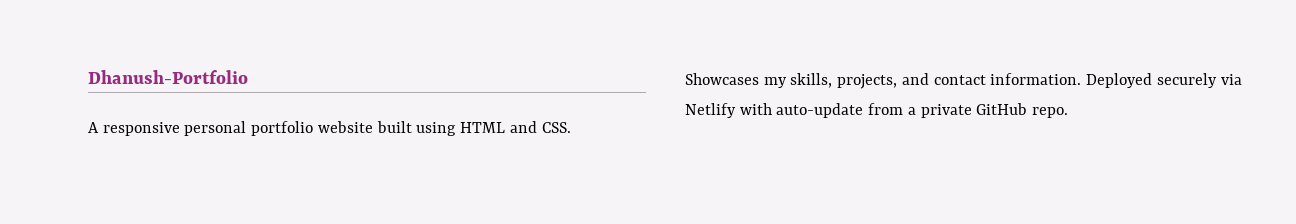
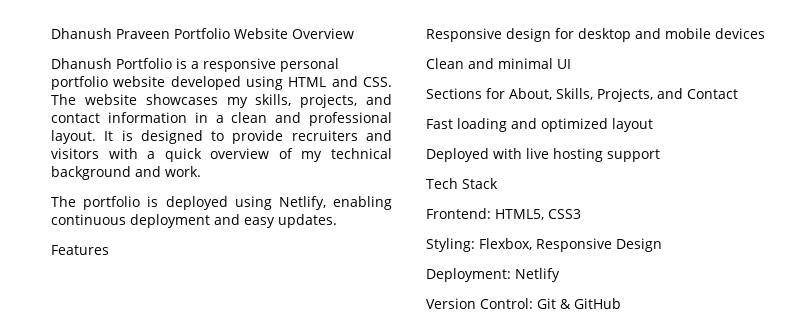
- Dhanush-Portfolio
- A responsive personal portfolio website built using HTML and CSS. Showcases my skills, projects, and contact information. Deployed securely via Netlify with auto-update from a private GitHub repo.
+ Dhanush Praveen Portfolio Website Overview
+ Dhanush Portfolio is a responsive personal portfolio website developed using HTML and CSS. The website showcases my skills, projects, and contact information in a clean and professional layout. It is designed to provide recruiters and visitors with a quick overview of my technical background and work.
+ The portfolio is deployed using Netlify, enabling continuous deployment and easy updates.
+ Features
+ Responsive design for desktop and mobile devices
+ Clean and minimal UI
+ Sections for About, Skills, Projects, and Contact
+ Fast loading and optimized layout
+ Deployed with live hosting support
+ Tech Stack
+ Frontend: HTML5, CSS3
+ Styling: Flexbox, Responsive Design
+ Deployment: Netlify
+ Version Control: Git & GitHub

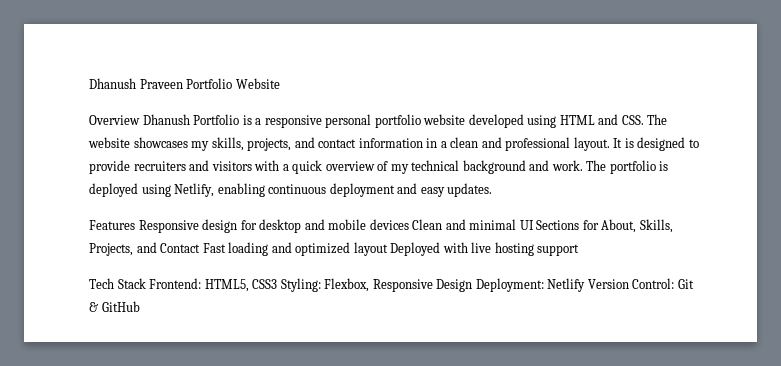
- Dhanush Praveen Portfolio Website Overview
- Dhanush Portfolio is a responsive personal portfolio website developed using HTML and CSS. The website showcases my skills, projects, and contact information in a clean and professional layout.
+ Dhanush Praveen Portfolio Website
+ Overview Dhanush Portfolio is a responsive personal portfolio website developed using HTML and CSS. The website showcases my skills, projects, and contact information in a clean and professional layout.
- It is designed to provide recruiters and visitors with a quick overview of my technical background and work.
- The portfolio is deployed using Netlify, enabling continuous deployment and easy updates.
+ It is designed to provide recruiters and visitors with a quick overview of my technical background and work. The portfolio is deployed using Netlify, enabling continuous deployment and easy updates.
- Features
- Responsive design for desktop and mobile devices
- Clean and minimal UI
- Sections for About, Skills, Projects, and Contact
- Fast loading and optimized layout
- Deployed with live hosting support
+ Features Responsive design for desktop and mobile devices Clean and minimal UI Sections for About, Skills, Projects, and Contact Fast loading and optimized layout Deployed with live hosting support
- Tech Stack
- Frontend: HTML5, CSS3
- Styling: Flexbox, Responsive Design
- Deployment: Netlify
- Version Control: Git & GitHub
+ Tech Stack Frontend: HTML5, CSS3 Styling: Flexbox, Responsive Design Deployment: Netlify Version Control: Git & GitHub

